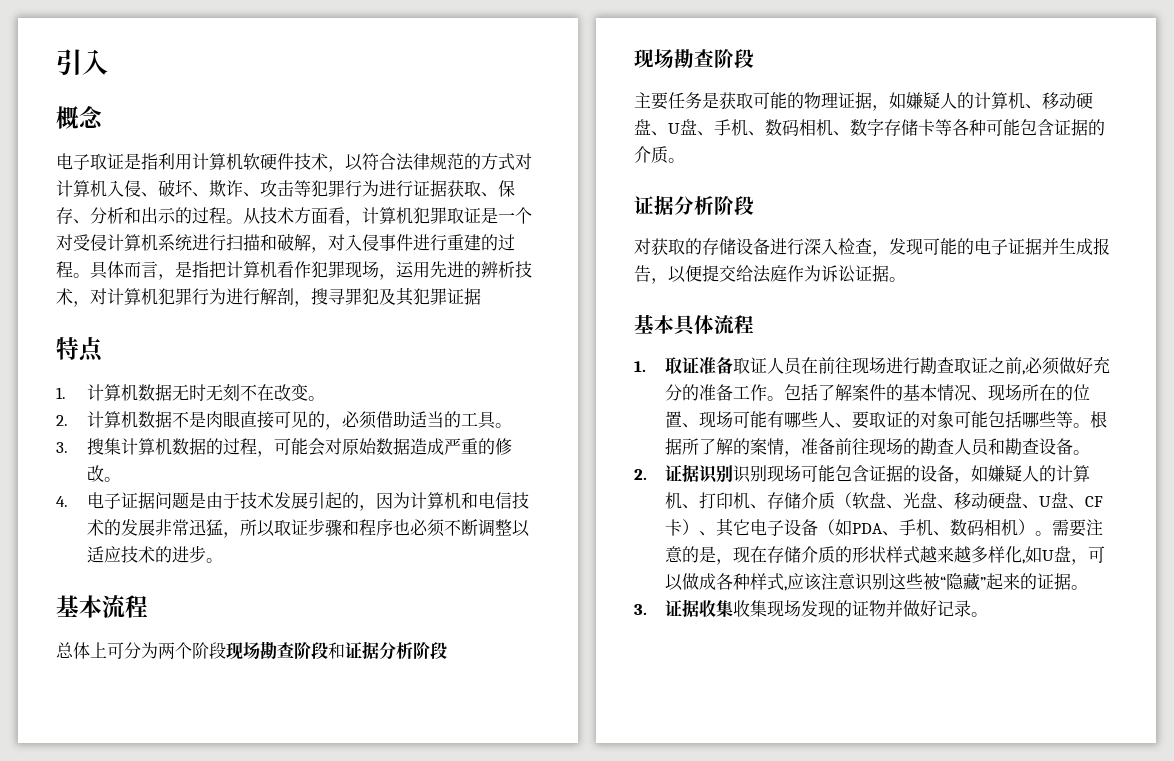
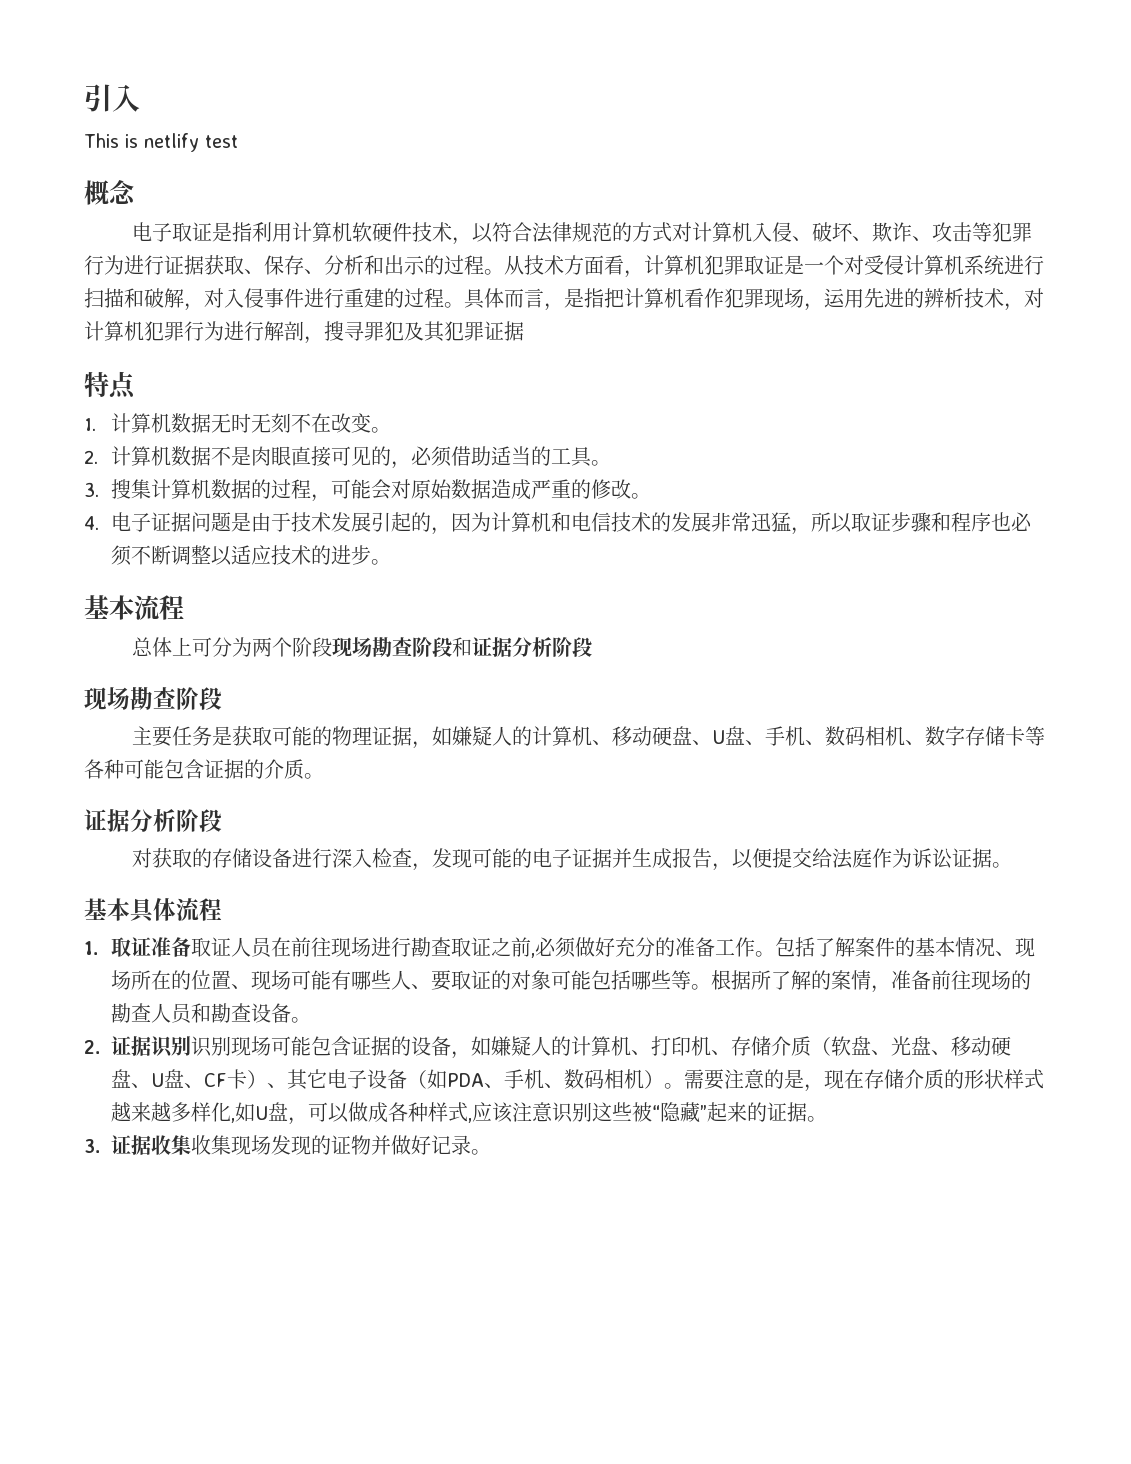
+ This is netlify test

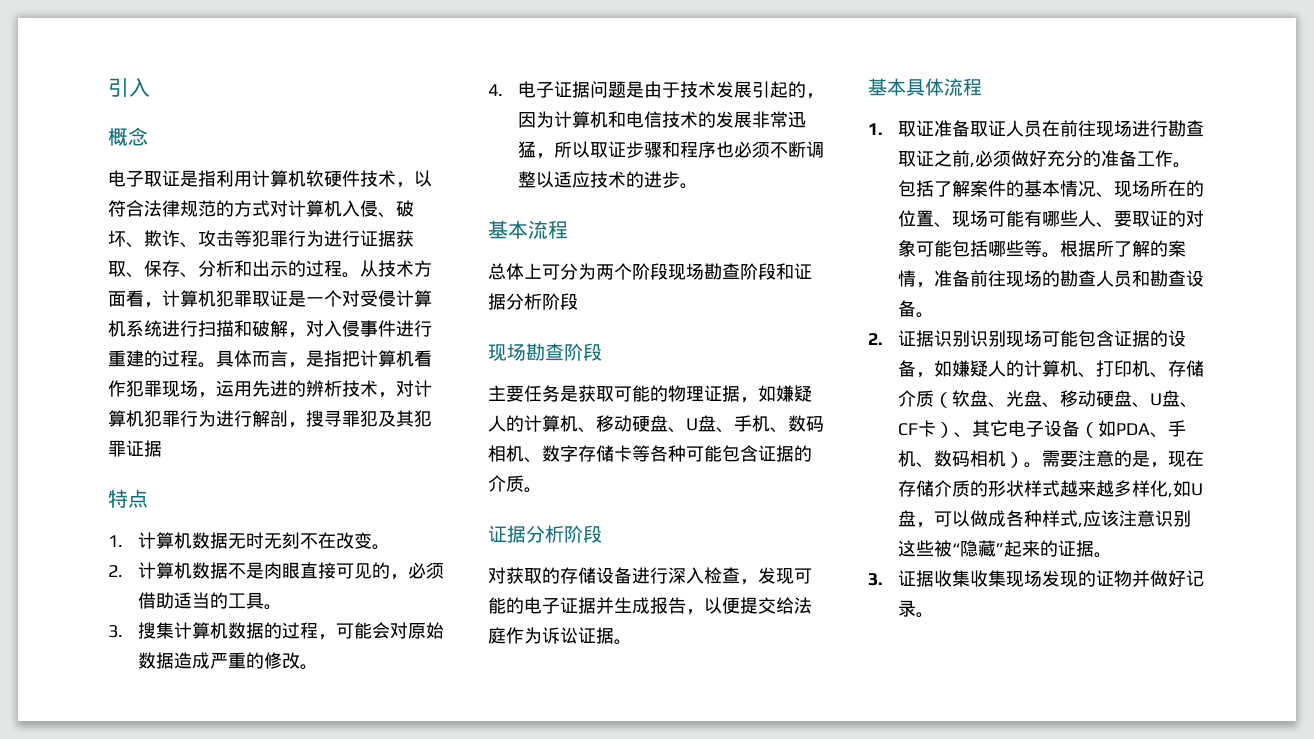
- This is netlify test

